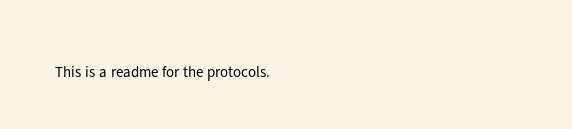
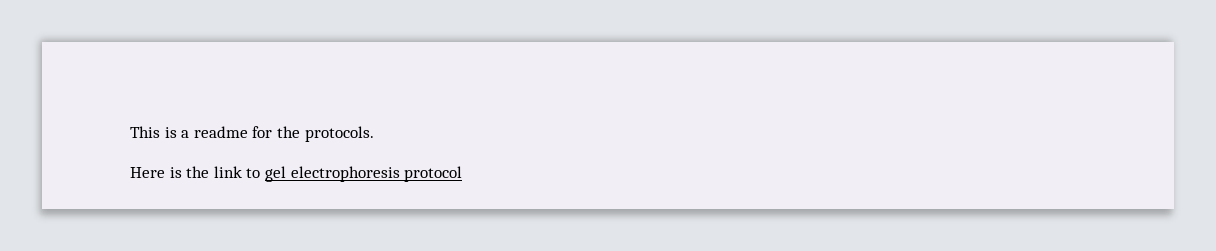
+ Here is the link to gel electrophoresis protocol

